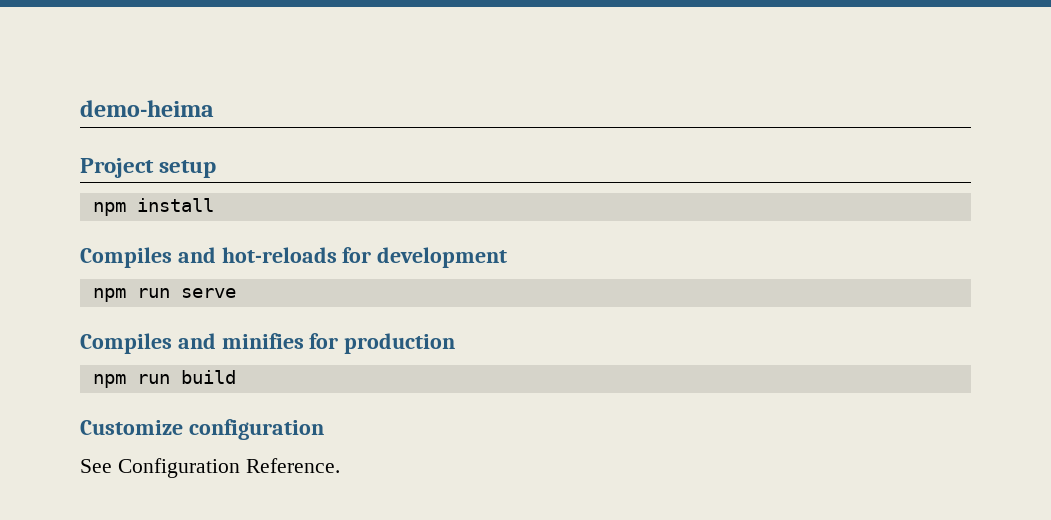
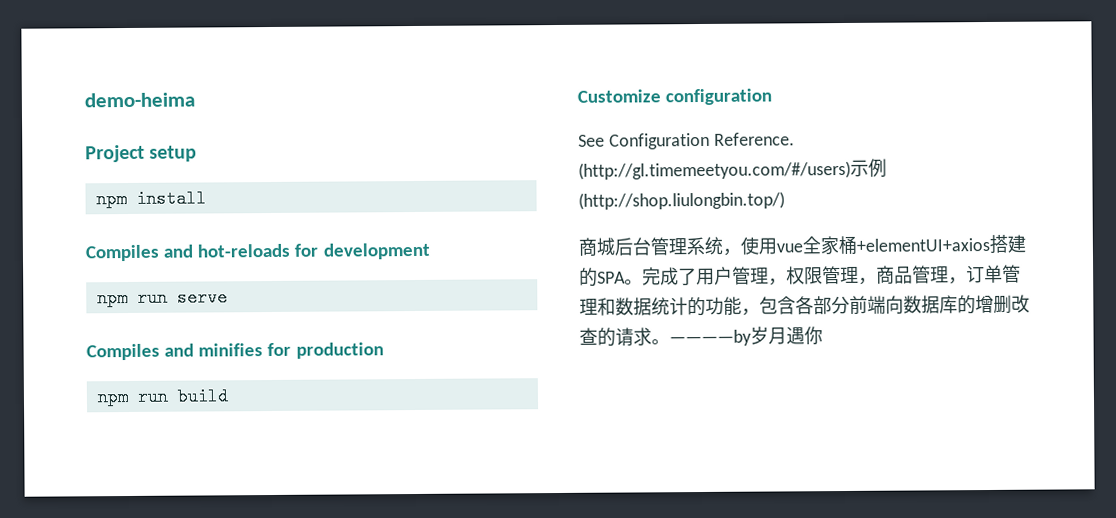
+ (http://gl.timemeetyou.com/#/users)示例(http://shop.liulongbin.top/)
+ 商城后台管理系统，使用vue全家桶+elementUI+axios搭建的SPA。完成了用户管理，权限管理，商品管理，订单管理和数据统计的功能，包含各部分前端向数据库的增删改查的请求。————by岁月遇你

